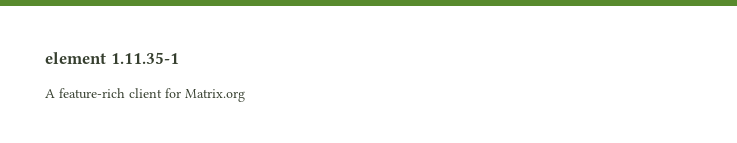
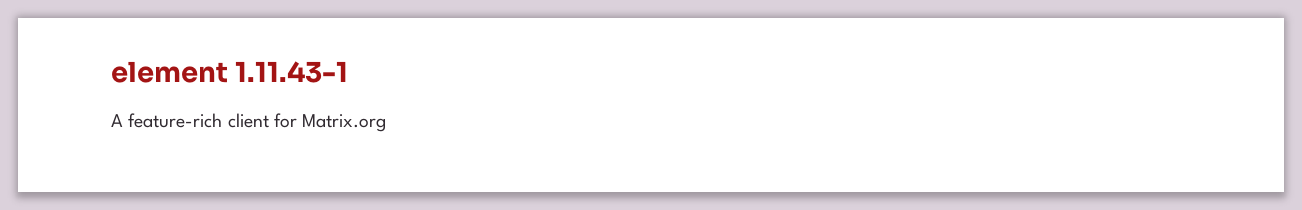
- element 1.11.35-1
+ element 1.11.43-1

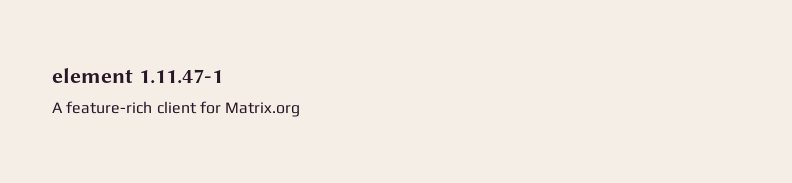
- element 1.11.43-1
+ element 1.11.47-1

